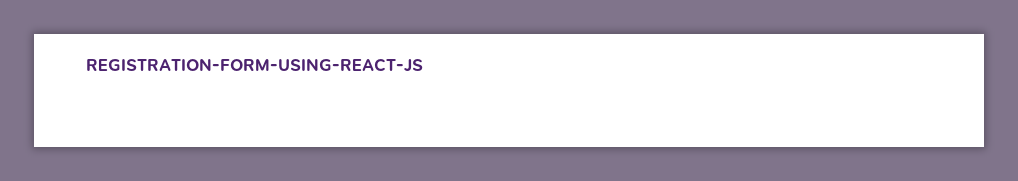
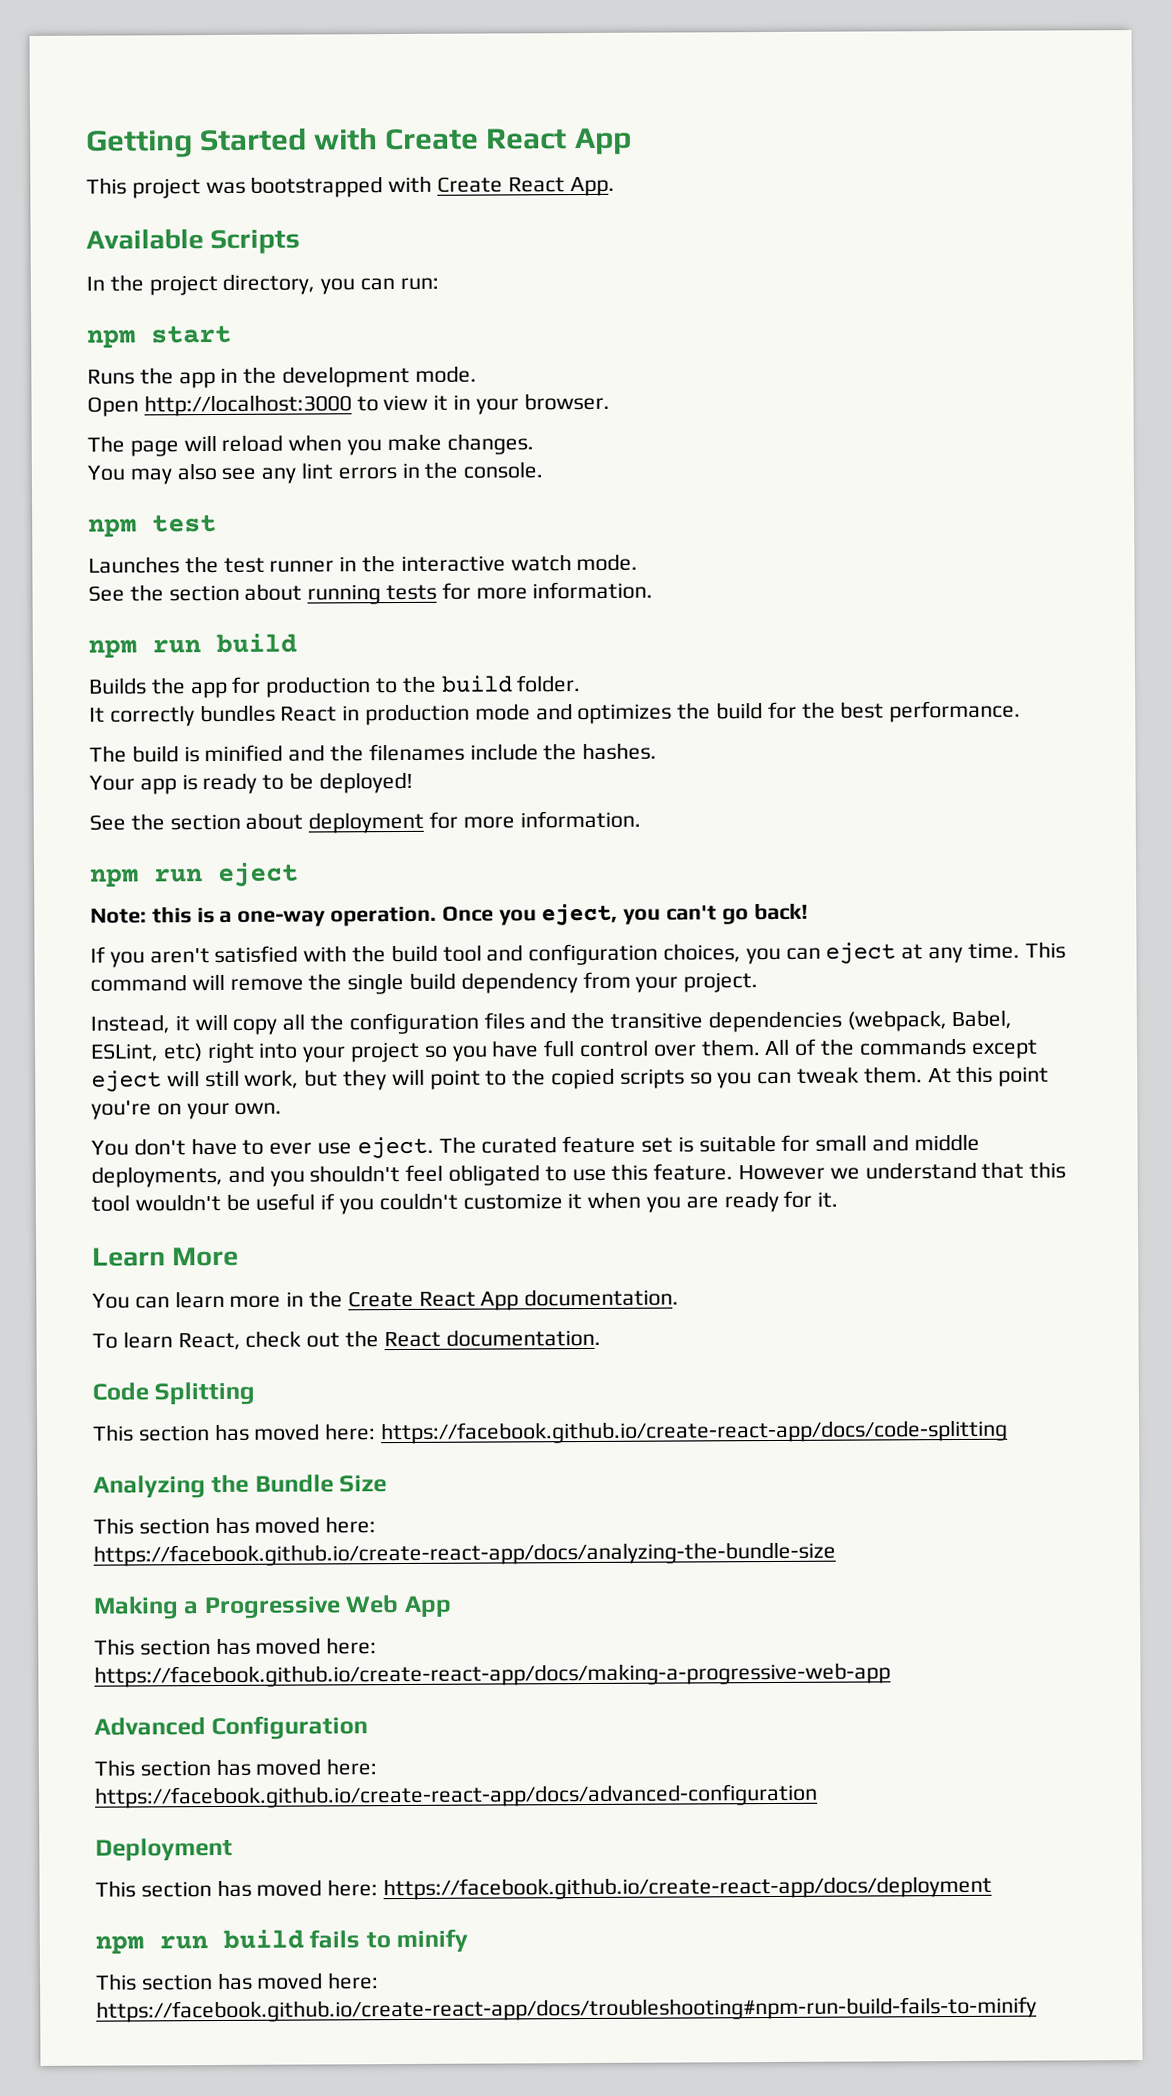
- REGISTRATION-FORM-USING-REACT-JS
+ Getting Started with Create React App
+ This project was bootstrapped with Create React App.
+ Available Scripts
+ In the project directory, you can run:
+ npm start
+ Runs the app in the development mode.
+ Open http://localhost:3000 to view it in your browser.
+ The page will reload when you make changes.
+ You may also see any lint errors in the console.
+ npm test
+ Launches the test runner in the interactive watch mode.
+ See the section about running tests for more information.
+ npm run build
+ Builds the app for production to the build folder.
+ It correctly bundles React in production mode and optimizes the build for the best performance.
+ The build is minified and the filenames include the hashes.
+ Your app is ready to be deployed!
+ See the section about deployment for more information.
+ npm run eject
+ Note: this is a one-way operation. Once you eject, you can't go back!
+ If you aren't satisfied with the build tool and configuration choices, you can eject at any time. This command will remove the single build dependency from your project.
+ Instead, it will copy all the configuration files and the transitive dependencies (webpack, Babel, ESLint, etc) right into your project so you have full control over them. All of the commands except eject will still work, but they will point to the copied scripts so you can tweak them. At this point you're on your own.
+ You don't have to ever use eject. The curated feature set is suitable for small and middle deployments, and you shouldn't feel obligated to use this feature. However we understand that this tool wouldn't be useful if you couldn't customize it when you are ready for it.
+ Learn More
+ You can learn more in the Create React App documentation.
+ To learn React, check out the React documentation.
+ Code Splitting
+ This section has moved here: https://facebook.github.io/create-react-app/docs/code-splitting
+ Analyzing the Bundle Size
+ This section has moved here: https://facebook.github.io/create-react-app/docs/analyzing-the-bundle-size
+ Making a Progressive Web App
+ This section has moved here: https://facebook.github.io/create-react-app/docs/making-a-progressive-web-app
+ Advanced Configuration
+ This section has moved here: https://facebook.github.io/create-react-app/docs/advanced-configuration
+ Deployment
+ This section has moved here: https://facebook.github.io/create-react-app/docs/deployment
+ npm run build fails to minify
+ This section has moved here: https://facebook.github.io/create-react-app/docs/troubleshooting#npm-run-build-fails-to-minify

